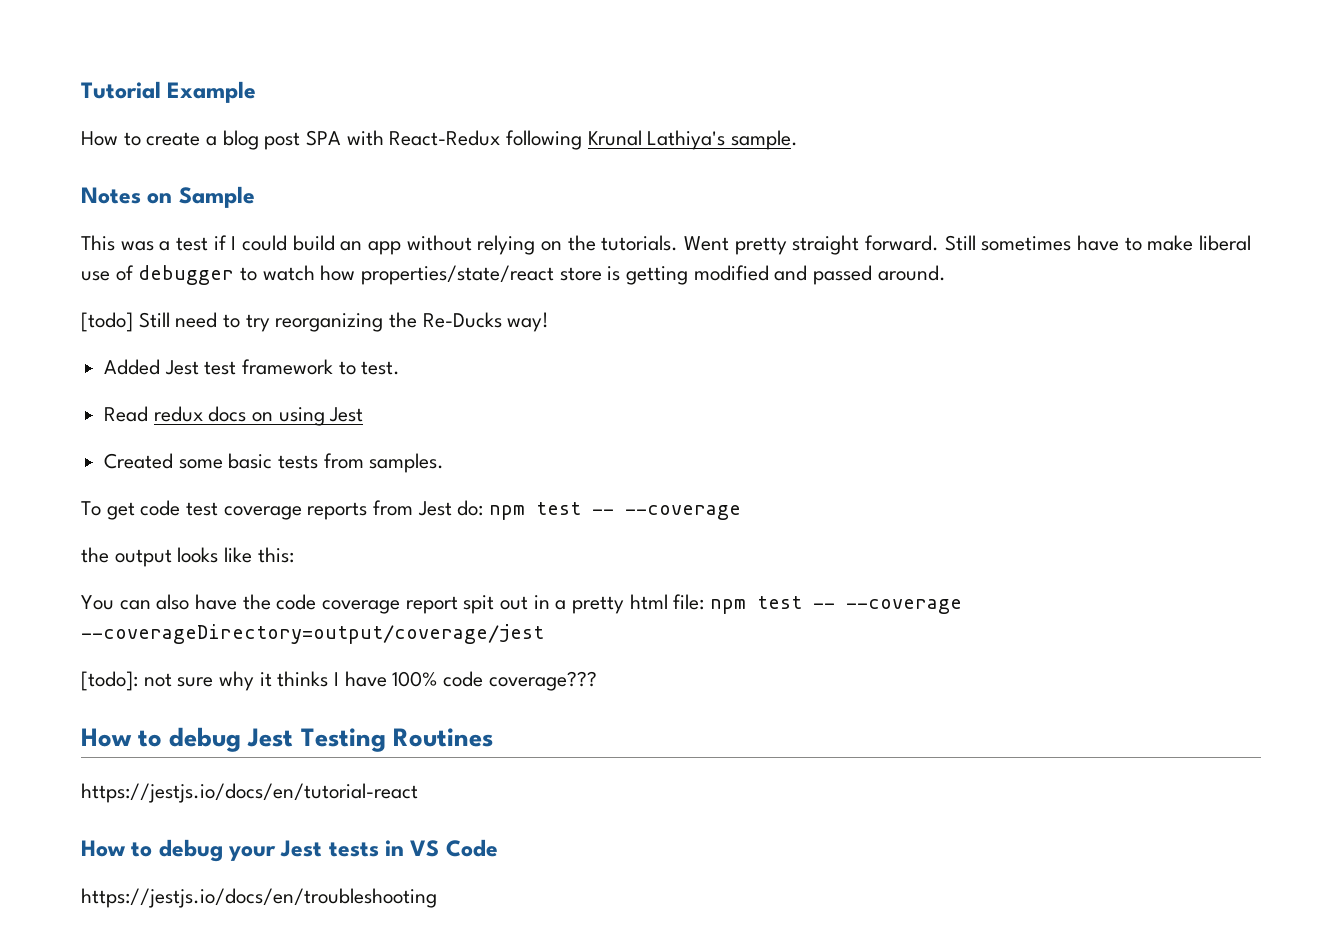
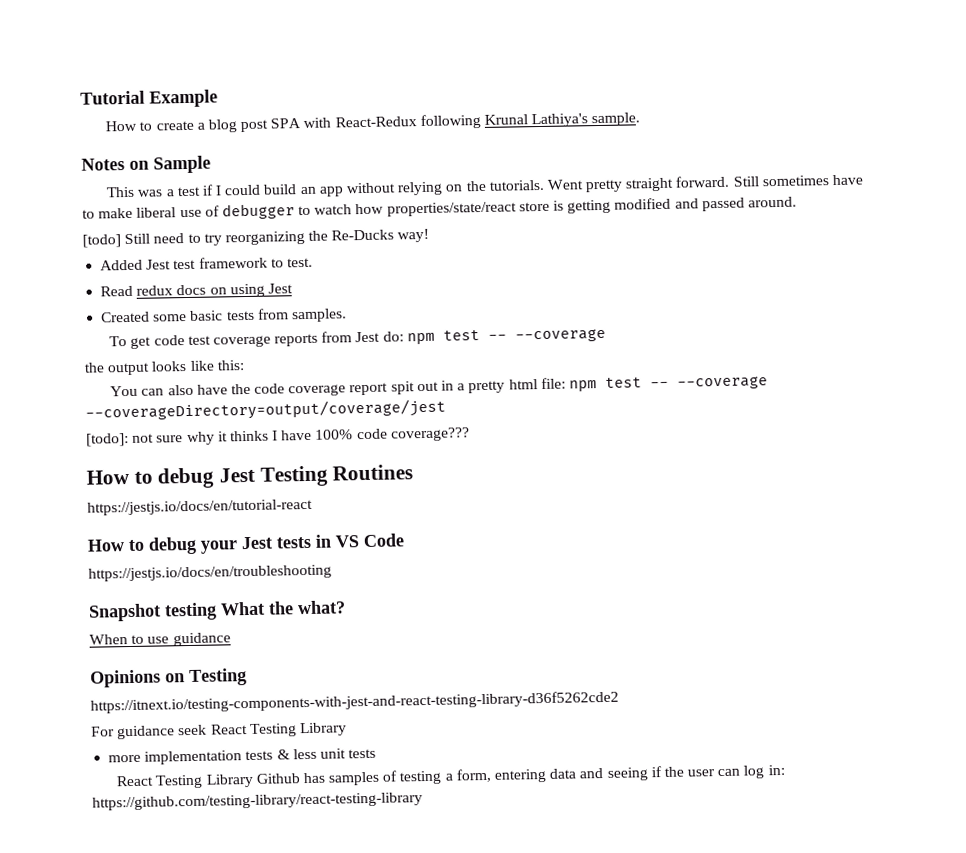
+ Snapshot testing What the what?
+ When to use guidance
+ Opinions on Testing
+ https://itnext.io/testing-components-with-jest-and-react-testing-library-d36f5262cde2
+ For guidance seek React Testing Library
+ more implementation tests & less unit tests
+ React Testing Library Github has samples of testing a form, entering data and seeing if the user can log in: https://github.com/testing-library/react-testing-library

